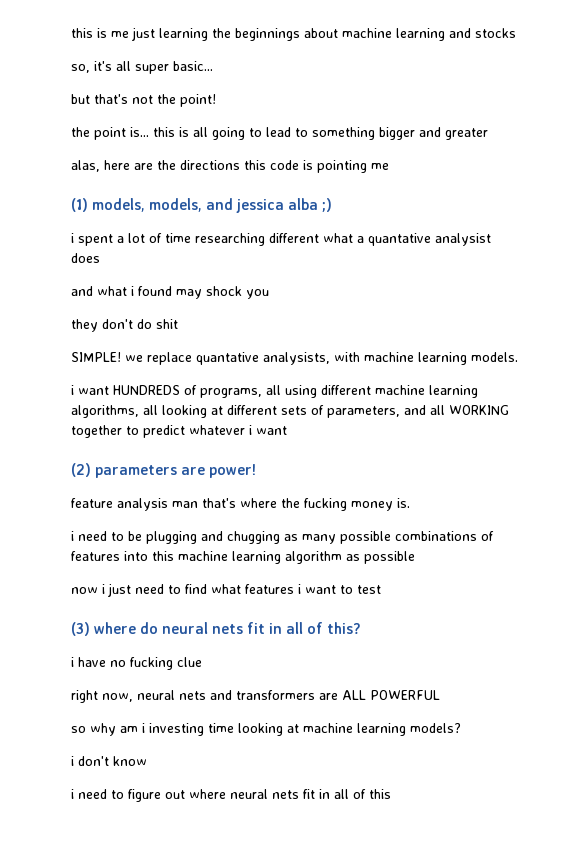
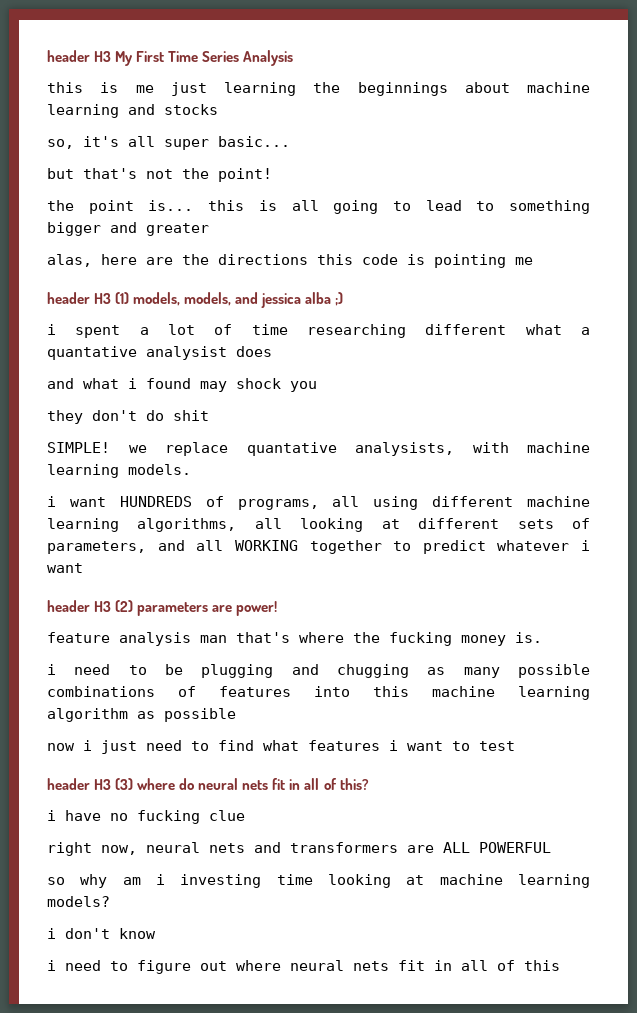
+ header H3 My First Time Series Analysis
- (1) models, models, and jessica alba ;)
+ header H3 (1) models, models, and jessica alba ;)
- (2) parameters are power!
+ header H3 (2) parameters are power!
- (3) where do neural nets fit in all of this?
+ header H3 (3) where do neural nets fit in all of this?

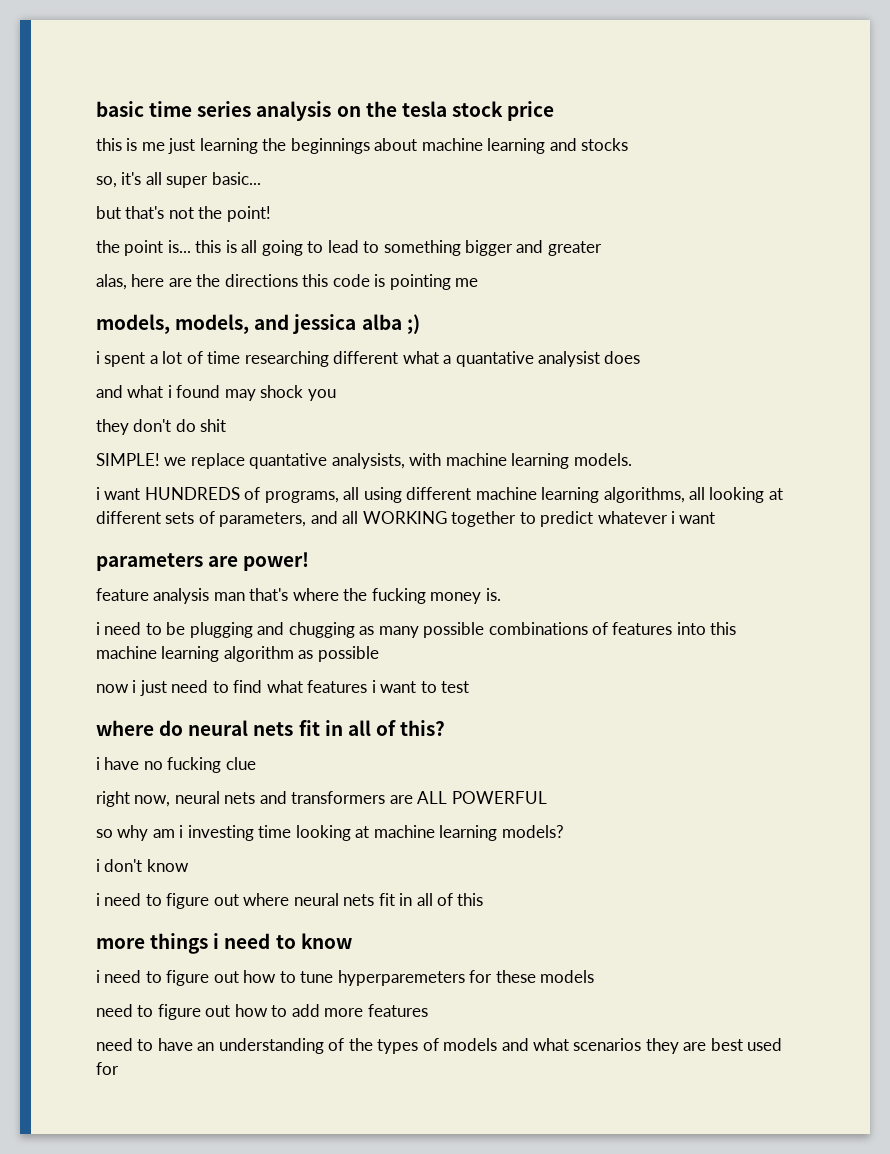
- header H3 My First Time Series Analysis
+ basic time series analysis on the tesla stock price
- header H3 (1) models, models, and jessica alba ;)
+ models, models, and jessica alba ;)
- header H3 (2) parameters are power!
+ parameters are power!
- header H3 (3) where do neural nets fit in all of this?
+ where do neural nets fit in all of this?
+ more things i need to know
+ i need to figure out how to tune hyperparemeters for these models
+ need to figure out how to add more features
+ need to have an understanding of the types of models and what scenarios they are best used for

